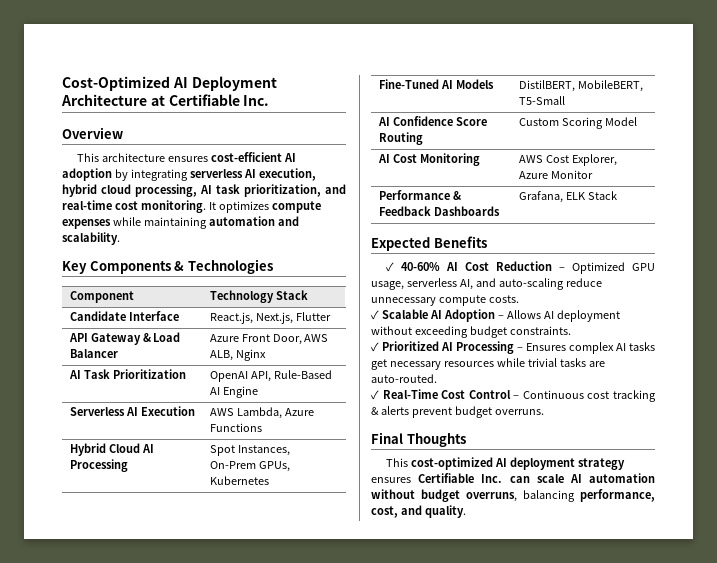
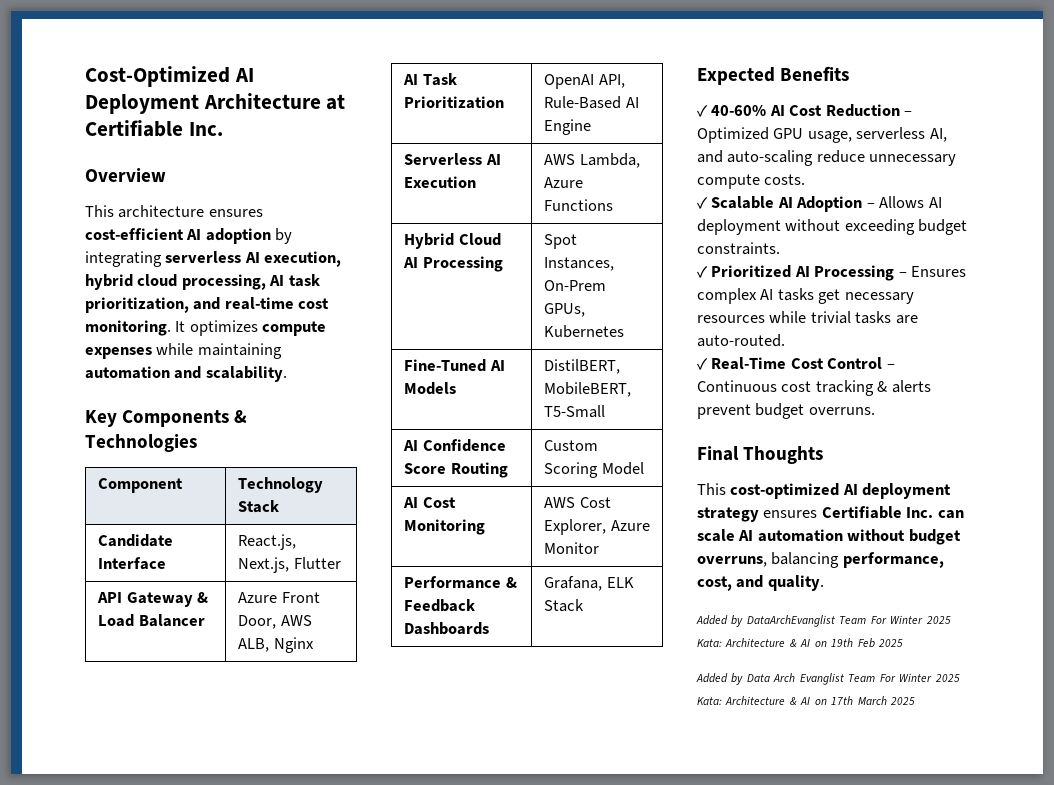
+ Added by DataArchEvanglist Team For Winter 2025 Kata: Architecture & AI on 19th Feb 2025
+ Added by Data Arch Evanglist Team For Winter 2025 Kata: Architecture & AI on 17th March 2025

